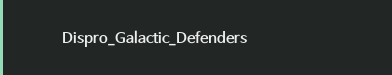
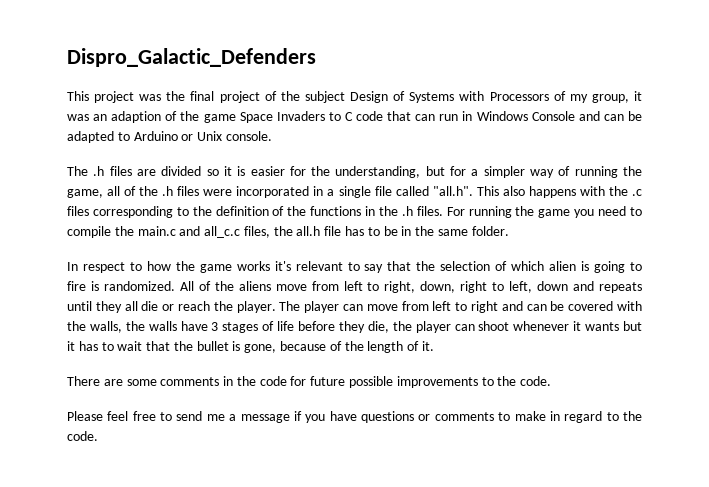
+ This project was the final project of the subject Design of Systems with Processors of my group, it was an adaption of the game Space Invaders to C code that can run in Windows Console and can be adapted to Arduino or Unix console.
+ The .h files are divided so it is easier for the understanding, but for a simpler way of running the game, all of the .h files were incorporated in a single file called "all.h". This also happens with the .c files corresponding to the definition of the functions in the .h files. For running the game you need to compile the main.c and all_c.c files, the all.h file has to be in the same folder.
+ In respect to how the game works it's relevant to say that the selection of which alien is going to fire is randomized. All of the aliens move from left to right, down, right to left, down and repeats until they all die or reach the player. The player can move from left to right and can be covered with the walls, the walls have 3 stages of life before they die, the player can shoot whenever it wants but it has to wait that the bullet is gone, because of the length of it.
+ There are some comments in the code for future possible improvements to the code.
+ Please feel free to send me a message if you have questions or comments to make in regard to the code.

